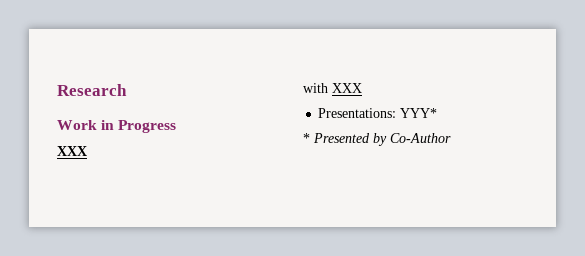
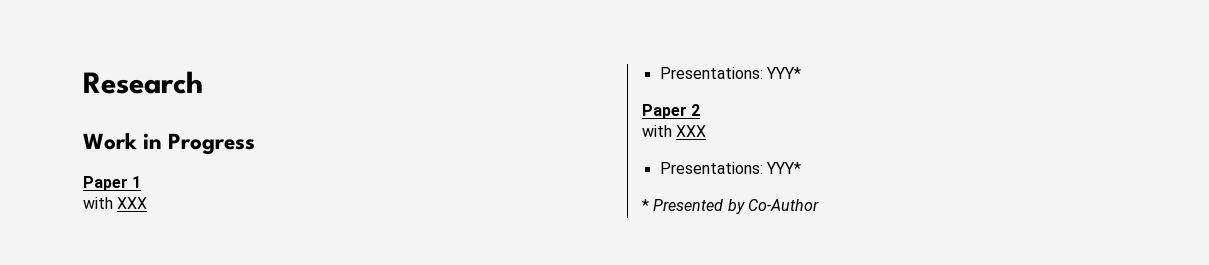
  Work in Progress
- XXX
+ Paper 1
+ with XXX
+ Presentations: YYY*
+ Paper 2

